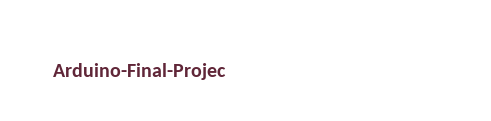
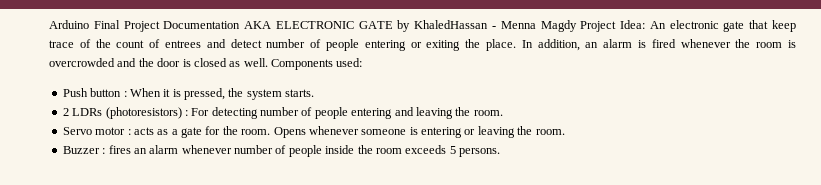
- Arduino-Final-Projec
+ Arduino Final Project Documentation AKA ELECTRONIC GATE by KhaledHassan - Menna Magdy Project Idea: An electronic gate that keep trace of the count of entrees and detect number of people entering or exiting the place. In addition, an alarm is fired whenever the room is overcrowded and the door is closed as well. Components used:
+ Push button : When it is pressed, the system starts.
+ 2 LDRs (photoresistors) : For detecting number of people entering and leaving the room.
+ Servo motor : acts as a gate for the room. Opens whenever someone is entering or leaving the room.
+ Buzzer : fires an alarm whenever number of people inside the room exceeds 5 persons.

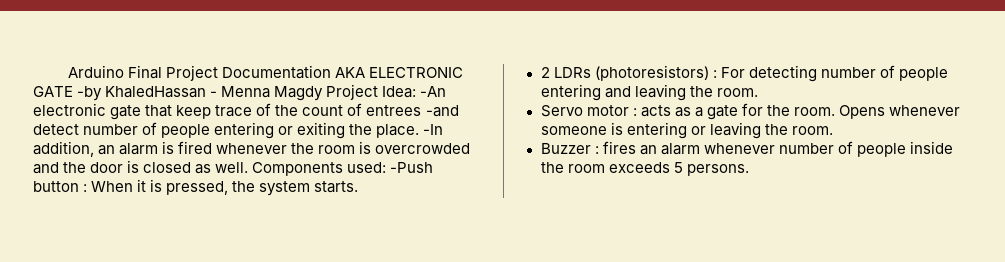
- Arduino Final Project Documentation AKA ELECTRONIC GATE by KhaledHassan - Menna Magdy Project Idea: An electronic gate that keep trace of the count of entrees and detect number of people entering or exiting the place.
+ Arduino Final Project Documentation AKA ELECTRONIC GATE -by KhaledHassan - Menna Magdy Project Idea: -An electronic gate that keep trace of the count of entrees -and detect number of people entering or exiting the place.
- In addition, an alarm is fired whenever the room is overcrowded and the door is closed as well.
+ -In addition, an alarm is fired whenever the room is overcrowded and the door is closed as well.
- Components used:
- Push button : When it is pressed, the system starts.
+ Components used: -Push button : When it is pressed, the system starts.

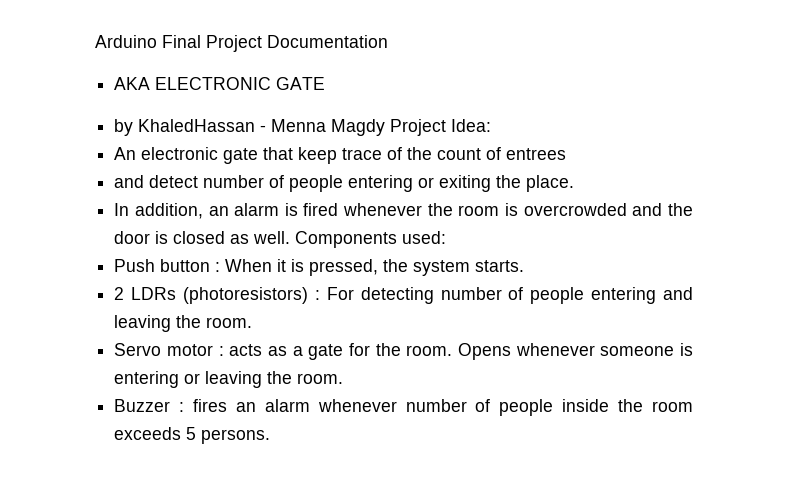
- Arduino Final Project Documentation AKA ELECTRONIC GATE -by KhaledHassan - Menna Magdy Project Idea: -An electronic gate that keep trace of the count of entrees -and detect number of people entering or exiting the place. -In addition, an alarm is fired whenever the room is overcrowded and the door is closed as well.
+ Arduino Final Project Documentation
+ AKA ELECTRONIC GATE
+ by KhaledHassan - Menna Magdy Project Idea:
+ An electronic gate that keep trace of the count of entrees
+ and detect number of people entering or exiting the place.
+ In addition, an alarm is fired whenever the room is overcrowded and the door is closed as well.
- Components used: -Push button : When it is pressed, the system starts.
+ Components used:
+ Push button : When it is pressed, the system starts.

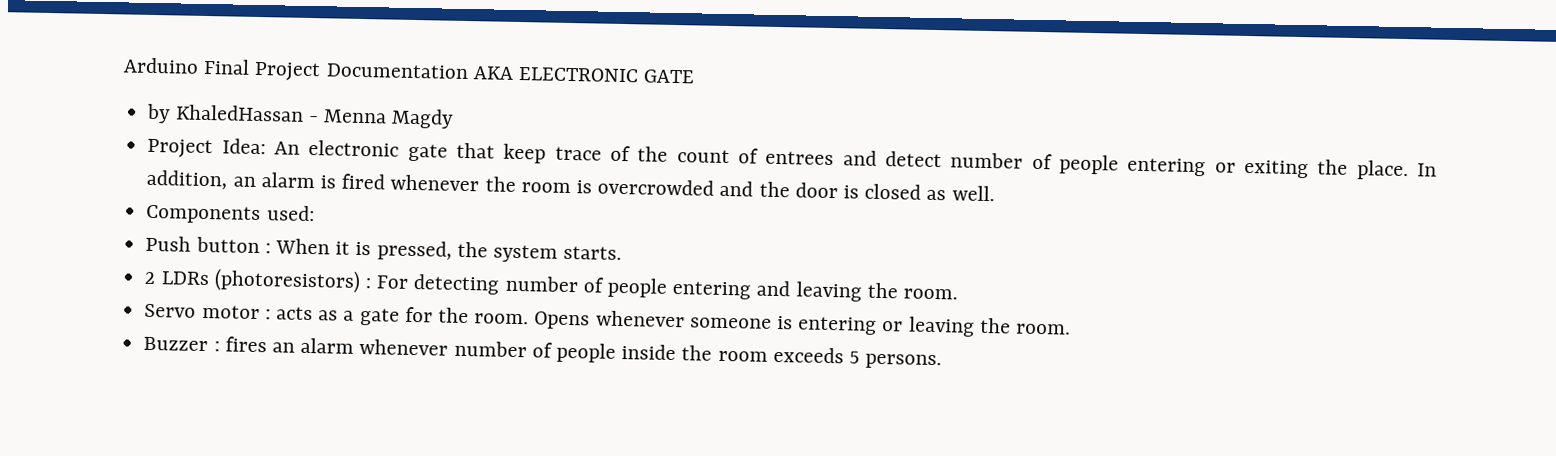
- Arduino Final Project Documentation
- AKA ELECTRONIC GATE
+ Arduino Final Project Documentation AKA ELECTRONIC GATE
- by KhaledHassan - Menna Magdy Project Idea:
- An electronic gate that keep trace of the count of entrees
- and detect number of people entering or exiting the place.
- In addition, an alarm is fired whenever the room is overcrowded and the door is closed as well. Components used:
+ by KhaledHassan - Menna Magdy
+ Project Idea: An electronic gate that keep trace of the count of entrees and detect number of people entering or exiting the place. In addition, an alarm is fired whenever the room is overcrowded and the door is closed as well.
+ Components used:

